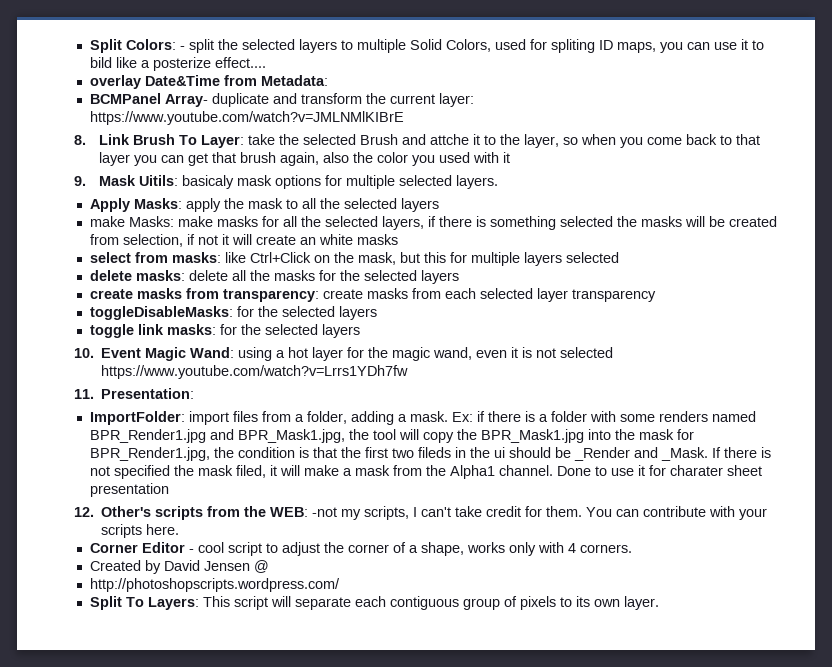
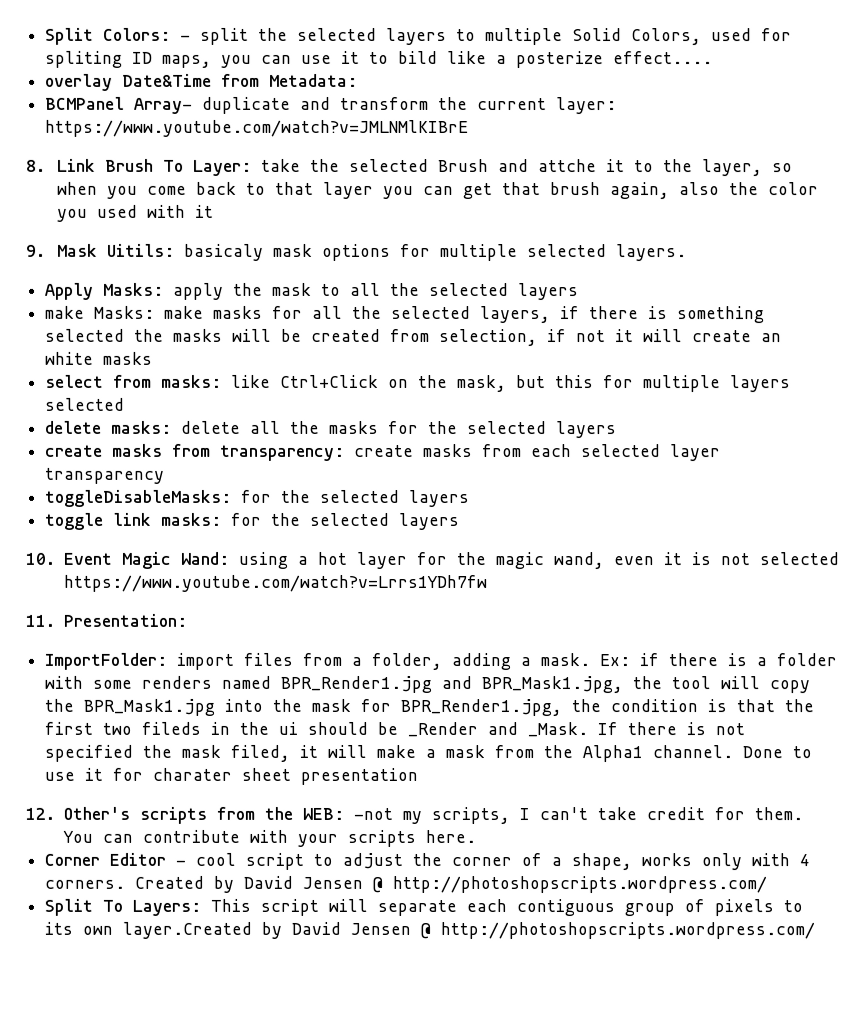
- Corner Editor - cool script to adjust the corner of a shape, works only with 4 corners.
- Created by David Jensen @
- http://photoshopscripts.wordpress.com/
+ Corner Editor - cool script to adjust the corner of a shape, works only with 4 corners. Created by David Jensen @ http://photoshopscripts.wordpress.com/
- Split To Layers: This script will separate each contiguous group of pixels to its own layer.
+ Split To Layers: This script will separate each contiguous group of pixels to its own layer.Created by David Jensen @ http://photoshopscripts.wordpress.com/

